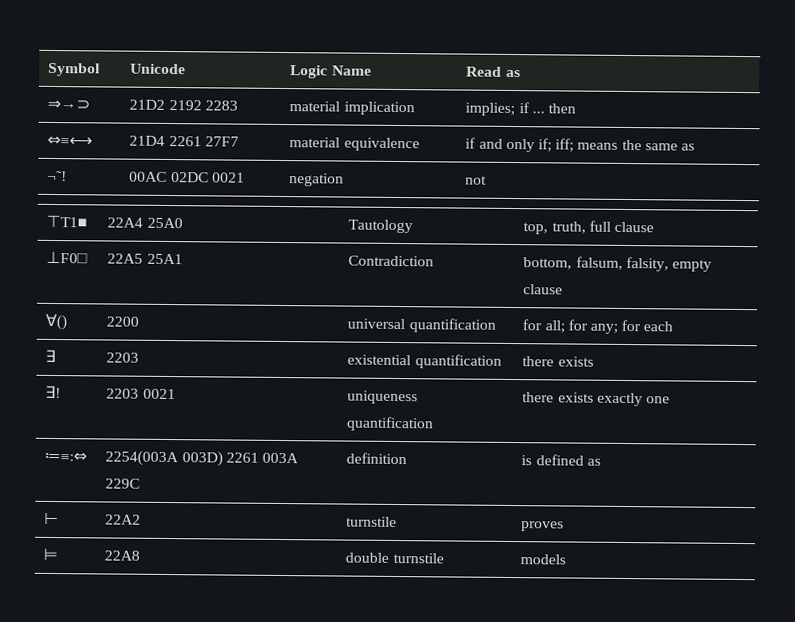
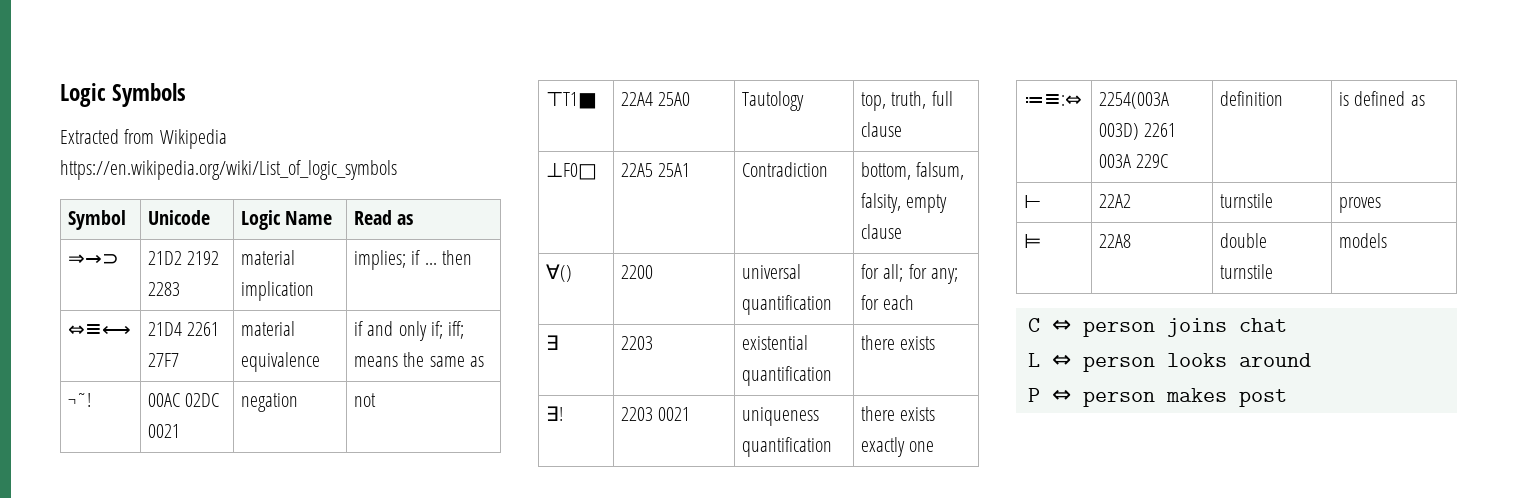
+ Logic Symbols
+ Extracted from Wikipedia https://en.wikipedia.org/wiki/List_of_logic_symbols
+ C ⇔ person joins chat
+ L ⇔ person looks around
+ P ⇔ person makes post

